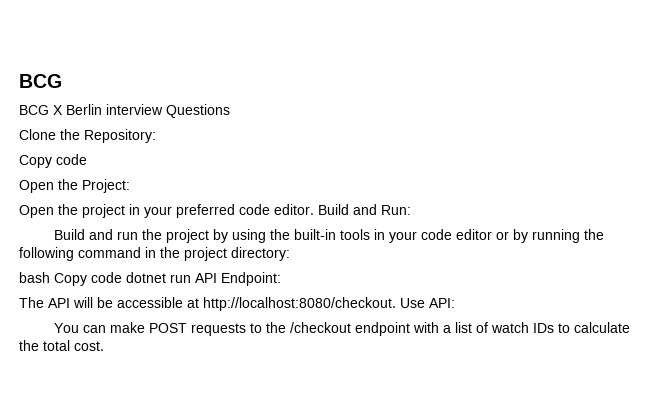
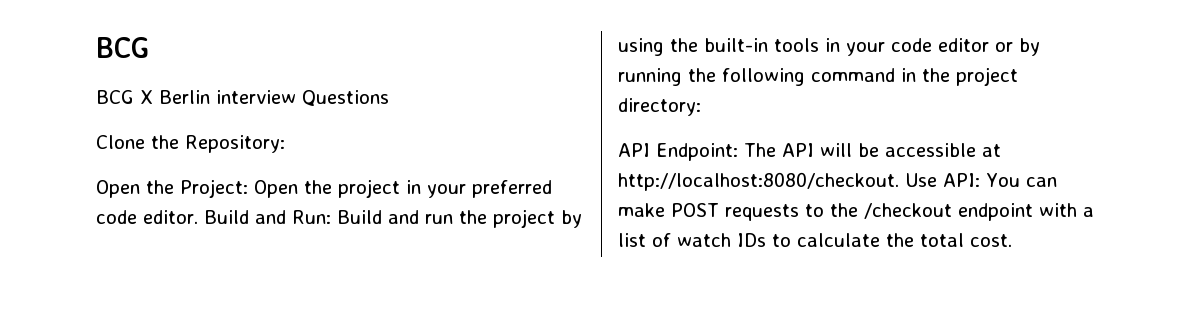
  Clone the Repository:
- Copy code
- Open the Project:
- Open the project in your preferred code editor.
+ Open the Project: Open the project in your preferred code editor.
- Build and Run:
- Build and run the project by using the built-in tools in your code editor or by running the following command in the project directory:
+ Build and Run: Build and run the project by using the built-in tools in your code editor or by running the following command in the project directory:
- bash Copy code dotnet run API Endpoint:
- The API will be accessible at http://localhost:8080/checkout.
+ API Endpoint: The API will be accessible at http://localhost:8080/checkout.
- Use API:
- You can make POST requests to the /checkout endpoint with a list of watch IDs to calculate the total cost.
+ Use API: You can make POST requests to the /checkout endpoint with a list of watch IDs to calculate the total cost.

